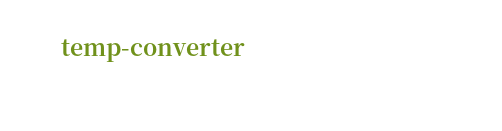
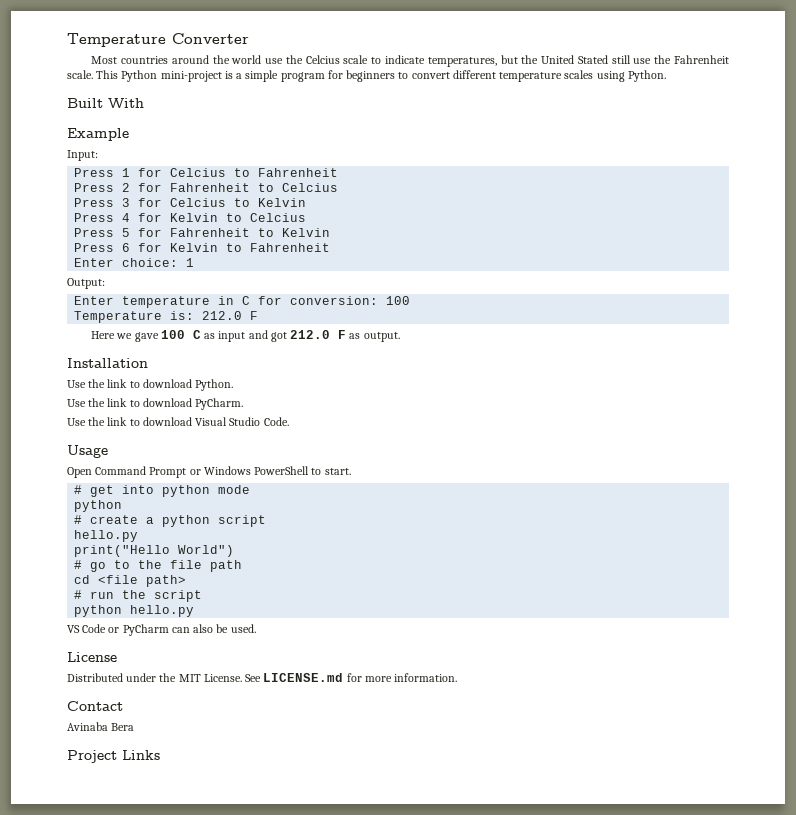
- temp-converter
+ Temperature Converter
+ Most countries around the world use the Celcius scale to indicate temperatures, but the United Stated still use the Fahrenheit scale. This Python mini-project is a simple program for beginners to convert different temperature scales using Python.
+ Built With
+ Example
+ Input:
+ Press 1 for Celcius to Fahrenheit
+ Press 2 for Fahrenheit to Celcius
+ Press 3 for Celcius to Kelvin
+ Press 4 for Kelvin to Celcius
+ Press 5 for Fahrenheit to Kelvin
+ Press 6 for Kelvin to Fahrenheit
+ Enter choice: 1
+ Output:
+ Enter temperature in C for conversion: 100
+ Temperature is: 212.0 F
+ Here we gave 100 C as input and got 212.0 F as output.
+ Installation
+ Use the link to download Python.
+ Use the link to download PyCharm.
+ Use the link to download Visual Studio Code.
+ Usage
+ Open Command Prompt or Windows PowerShell to start.
+ # get into python mode
+ python
+ # create a python script
+ hello.py
+ print("Hello World")
+ # go to the file path
+ cd <file path>
+ # run the script
+ python hello.py
+ VS Code or PyCharm can also be used.
+ License
+ Distributed under the MIT License. See LICENSE.md for more information.
+ Contact
+ Avinaba Bera
+ Project Links

